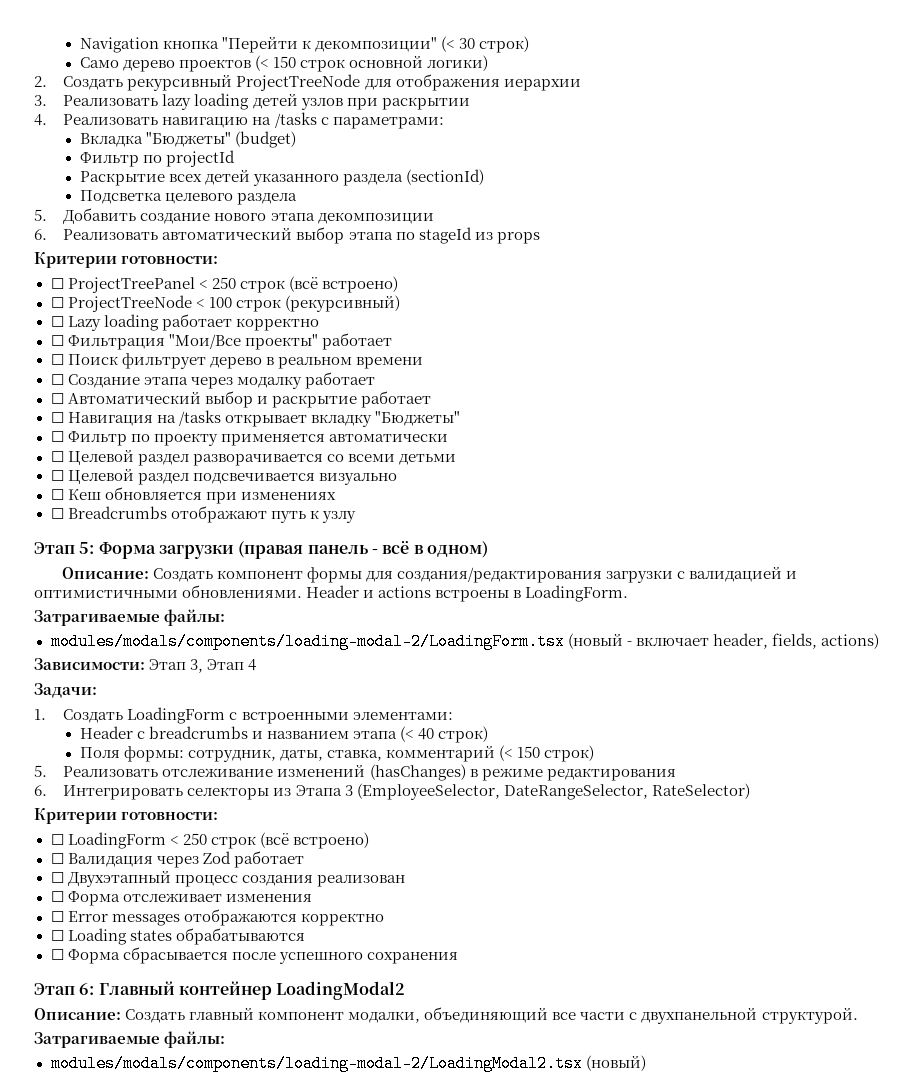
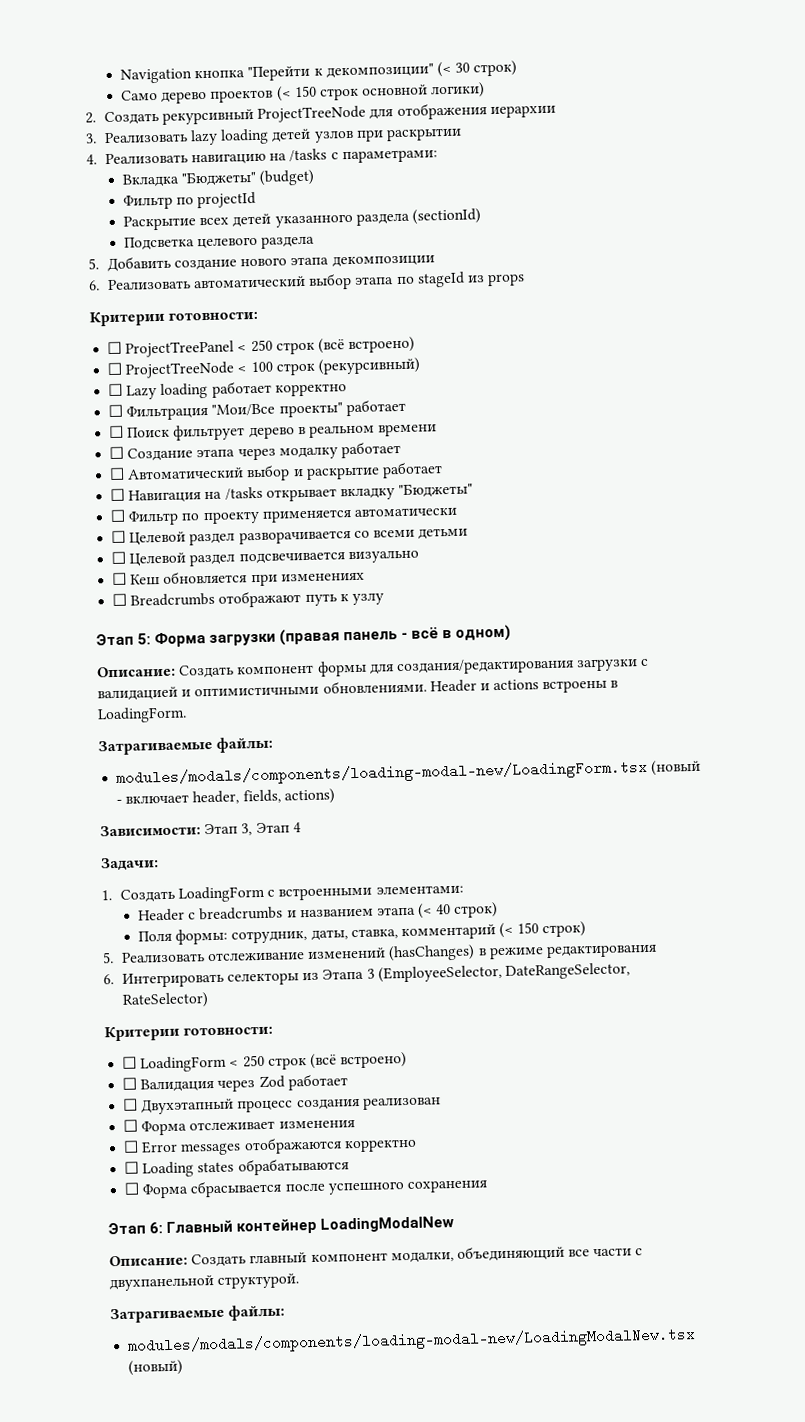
- modules/modals/components/loading-modal-2/LoadingForm.tsx (новый - включает header, fields, actions)
+ modules/modals/components/loading-modal-new/LoadingForm.tsx (новый - включает header, fields, actions)
- Этап 6: Главный контейнер LoadingModal2
+ Этап 6: Главный контейнер LoadingModalNew
- modules/modals/components/loading-modal-2/LoadingModal2.tsx (новый)
+ modules/modals/components/loading-modal-new/LoadingModalNew.tsx (новый)

